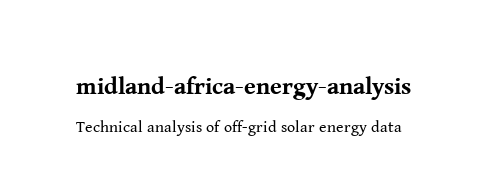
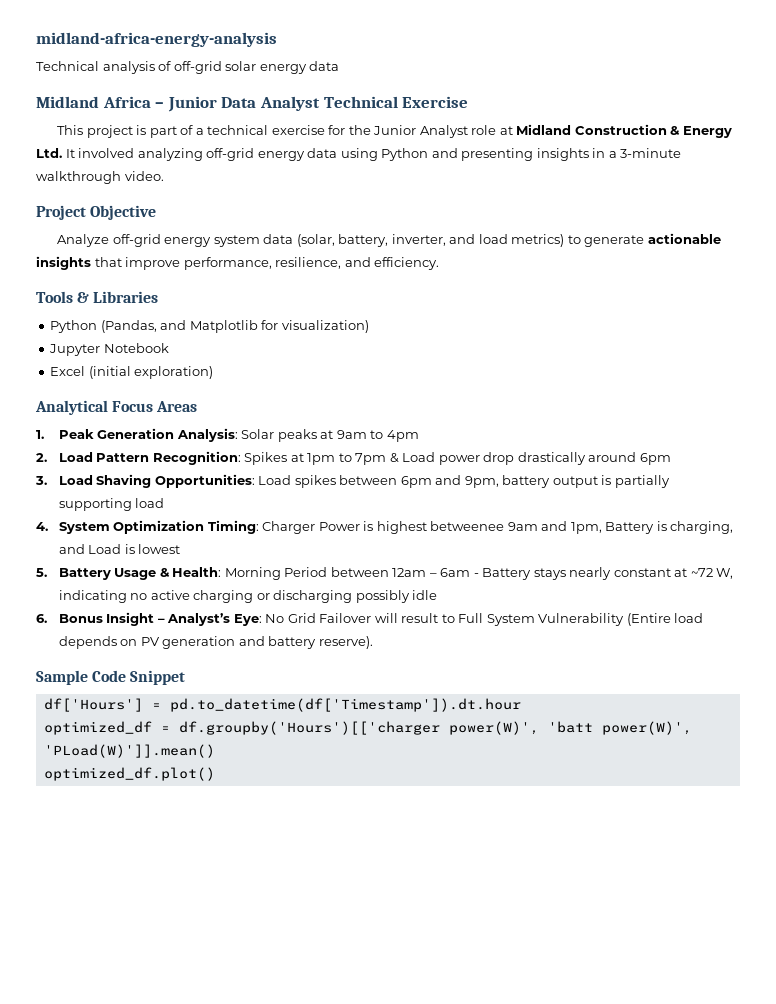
+ Midland Africa – Junior Data Analyst Technical Exercise
+ This project is part of a technical exercise for the Junior Analyst role at Midland Construction & Energy Ltd. It involved analyzing off-grid energy data using Python and presenting insights in a 3-minute walkthrough video.
+ Project Objective
+ Analyze off-grid energy system data (solar, battery, inverter, and load metrics) to generate actionable insights that improve performance, resilience, and efficiency.
+ Tools & Libraries
+ Python (Pandas, and Matplotlib for visualization)
+ Jupyter Notebook
+ Excel (initial exploration)
+ Analytical Focus Areas
+ 1. Peak Generation Analysis: Solar peaks at 9am to 4pm
+ 2. Load Pattern Recognition: Spikes at 1pm to 7pm & Load power drop drastically around 6pm
+ 3. Load Shaving Opportunities: Load spikes between 6pm and 9pm, battery output is partially supporting load
+ 4. System Optimization Timing: Charger Power is highest betweenee 9am and 1pm, Battery is charging, and Load is lowest
+ 5. Battery Usage & Health: Morning Period between 12am – 6am - Battery stays nearly constant at ~72 W, indicating no active charging or discharging possibly idle
+ 6. Bonus Insight – Analyst’s Eye: No Grid Failover will result to Full System Vulnerability (Entire load depends on PV generation and battery reserve).
+ Sample Code Snippet
+ df['Hours'] = pd.to_datetime(df['Timestamp']).dt.hour
+ optimized_df = df.groupby('Hours')[['charger power(W)', 'batt power(W)', 'PLoad(W)']].mean()
+ optimized_df.plot()

